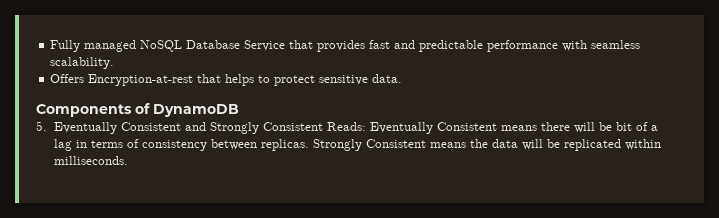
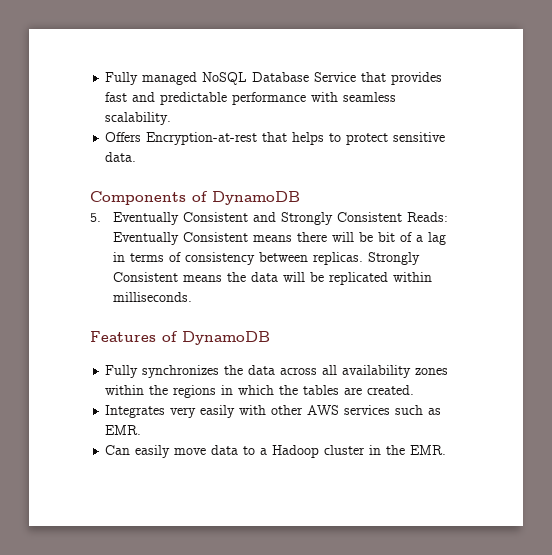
+ Features of DynamoDB
+ Fully synchronizes the data across all availability zones within the regions in which the tables are created.
+ Integrates very easily with other AWS services such as EMR.
+ Can easily move data to a Hadoop cluster in the EMR.

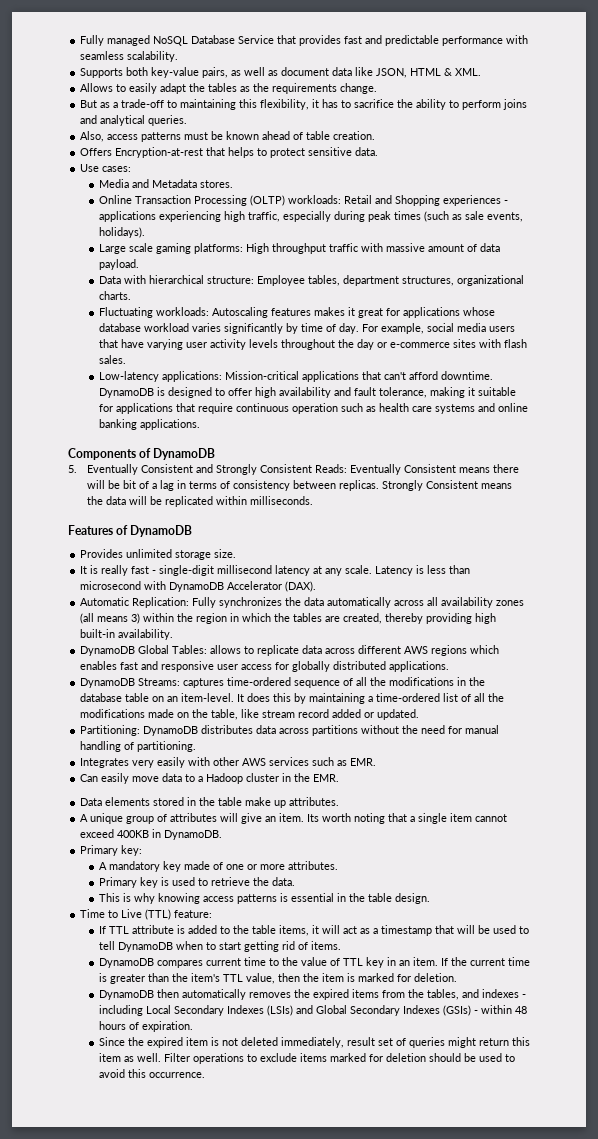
+ Supports both key-value pairs, as well as document data like JSON, HTML & XML.
+ Allows to easily adapt the tables as the requirements change.
+ But as a trade-off to maintaining this flexibility, it has to sacrifice the ability to perform joins and analytical queries.
+ Also, access patterns must be known ahead of table creation.
+ Use cases:
+ Media and Metadata stores.
+ Online Transaction Processing (OLTP) workloads: Retail and Shopping experiences - applications experiencing high traffic, especially during peak times (such as sale events, holidays).
+ Large scale gaming platforms: High throughput traffic with massive amount of data payload.
+ Data with hierarchical structure: Employee tables, department structures, organizational charts.
+ Fluctuating workloads: Autoscaling features makes it great for applications whose database workload varies significantly by time of day. For example, social media users that have varying user activity levels throughout the day or e-commerce sites with flash sales.
+ Low-latency applications: Mission-critical applications that can't afford downtime. DynamoDB is designed to offer high availability and fault tolerance, making it suitable for applications that require continuous operation such as health care systems and online banking applications.
- Fully synchronizes the data across all availability zones within the regions in which the tables are created.
+ Provides unlimited storage size.
+ It is really fast - single-digit millisecond latency at any scale. Latency is less than microsecond with DynamoDB Accelerator (DAX).
+ Automatic Replication: Fully synchronizes the data automatically across all availability zones (all means 3) within the region in which the tables are created, thereby providing high built-in availability.
+ DynamoDB Global Tables: allows to replicate data across different AWS regions which enables fast and responsive user access for globally distributed applications.
+ DynamoDB Streams: captures time-ordered sequence of all the modifications in the database table on an item-level. It does this by maintaining a time-ordered list of all the modifications made on the table, like stream record added or updated.
+ Partitioning: DynamoDB distributes data across partitions without the need for manual handling of partitioning.
+ Data elements stored in the table make up attributes.
+ A unique group of attributes will give an item. Its worth noting that a single item cannot exceed 400KB in DynamoDB.
+ Primary key:
+ A mandatory key made of one or more attributes.
+ Primary key is used to retrieve the data.
+ This is why knowing access patterns is essential in the table design.
+ Time to Live (TTL) feature:
+ If TTL attribute is added to the table items, it will act as a timestamp that will be used to tell DynamoDB when to start getting rid of items.
+ DynamoDB compares current time to the value of TTL key in an item. If the current time is greater than the item's TTL value, then the item is marked for deletion.
+ DynamoDB then automatically removes the expired items from the tables, and indexes - including Local Secondary Indexes (LSIs) and Global Secondary Indexes (GSIs) - within 48 hours of expiration.
+ Since the expired item is not deleted immediately, result set of queries might return this item as well. Filter operations to exclude items marked for deletion should be used to avoid this occurrence.

